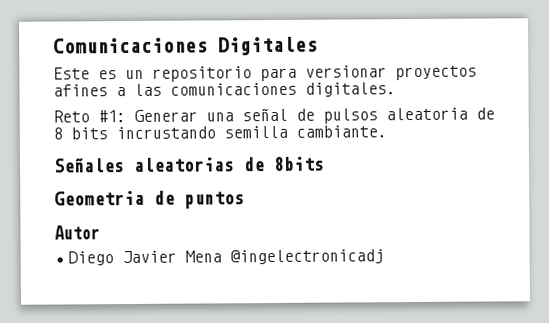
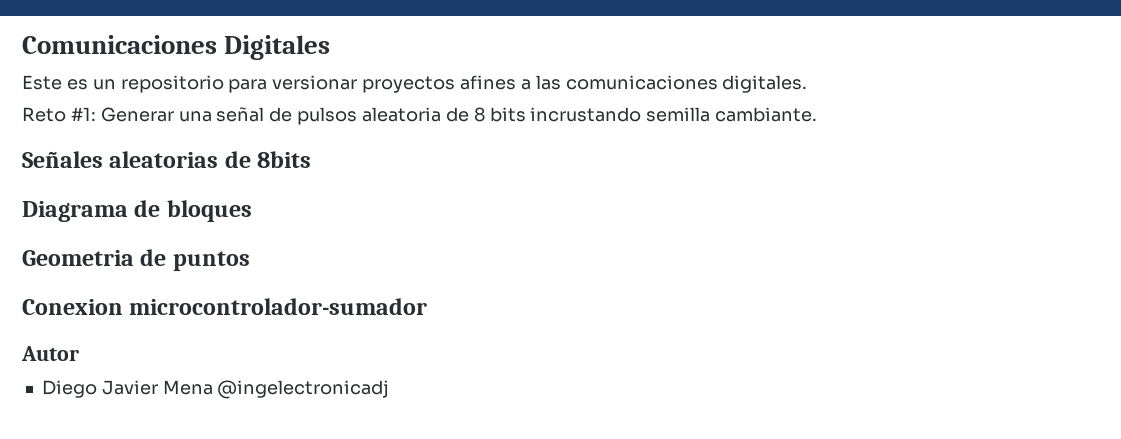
+ Diagrama de bloques
+ Conexion microcontrolador-sumador

